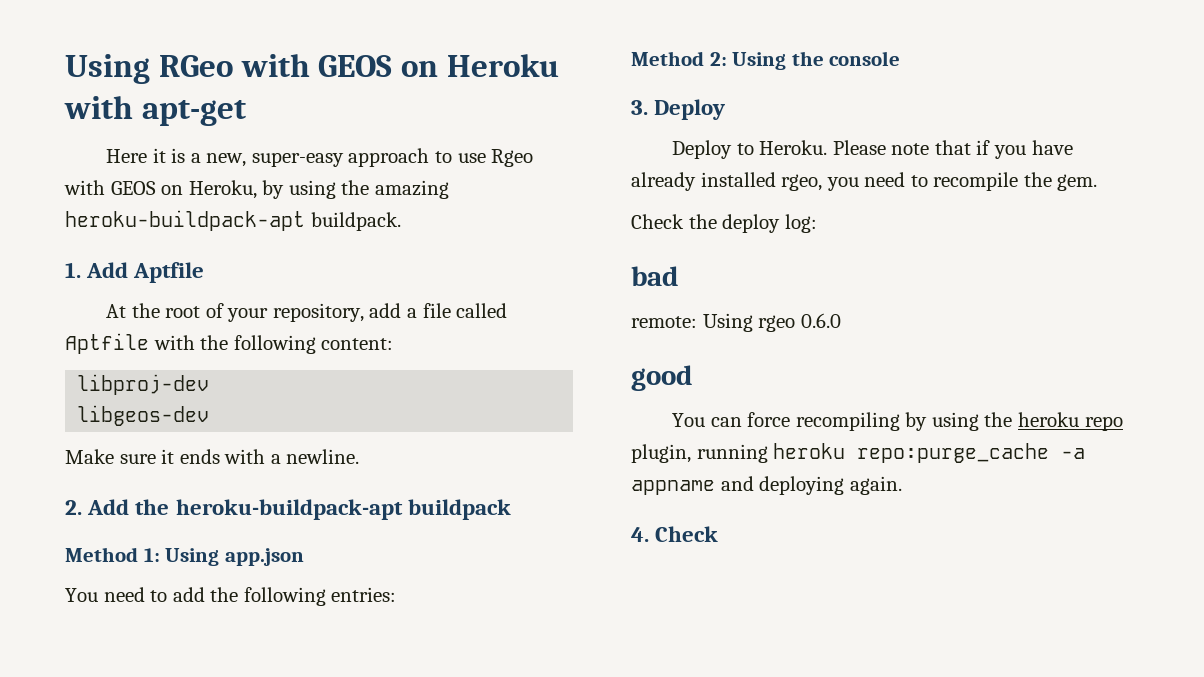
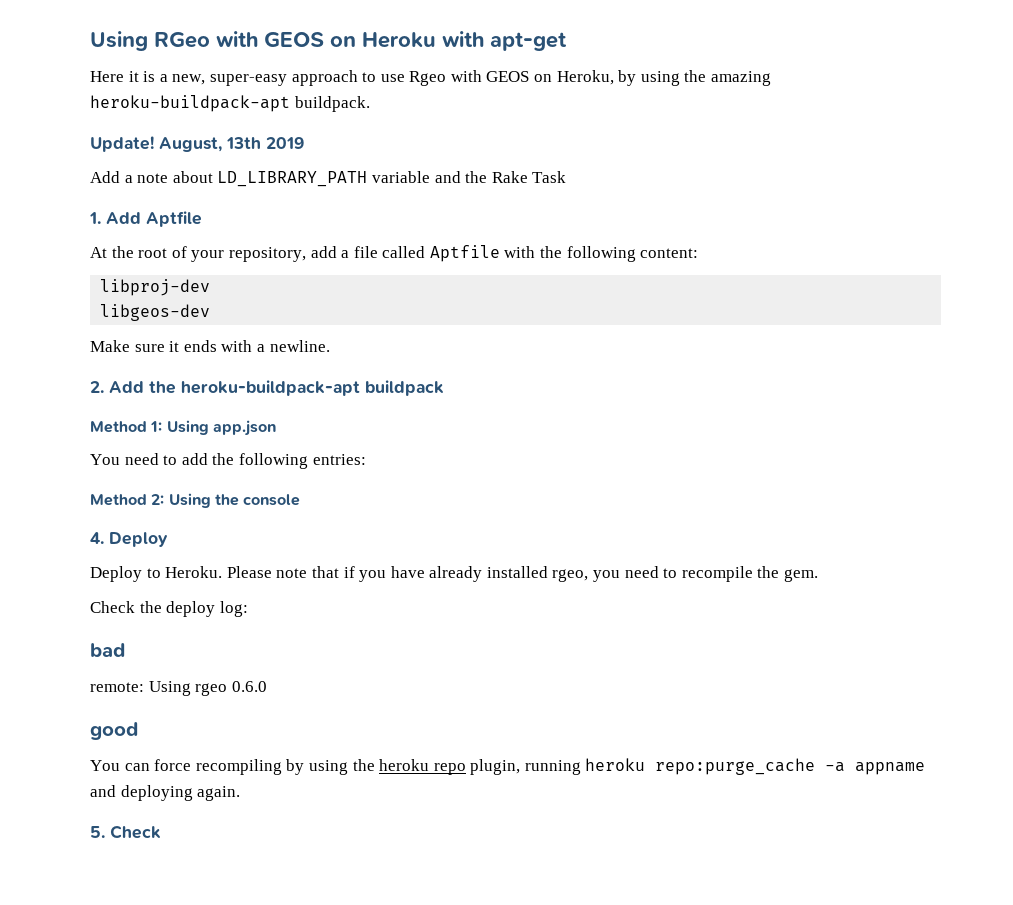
+ Update! August, 13th 2019
+ Add a note about LD_LIBRARY_PATH variable and the Rake Task
- 3. Deploy
+ 4. Deploy
- 4. Check
+ 5. Check

